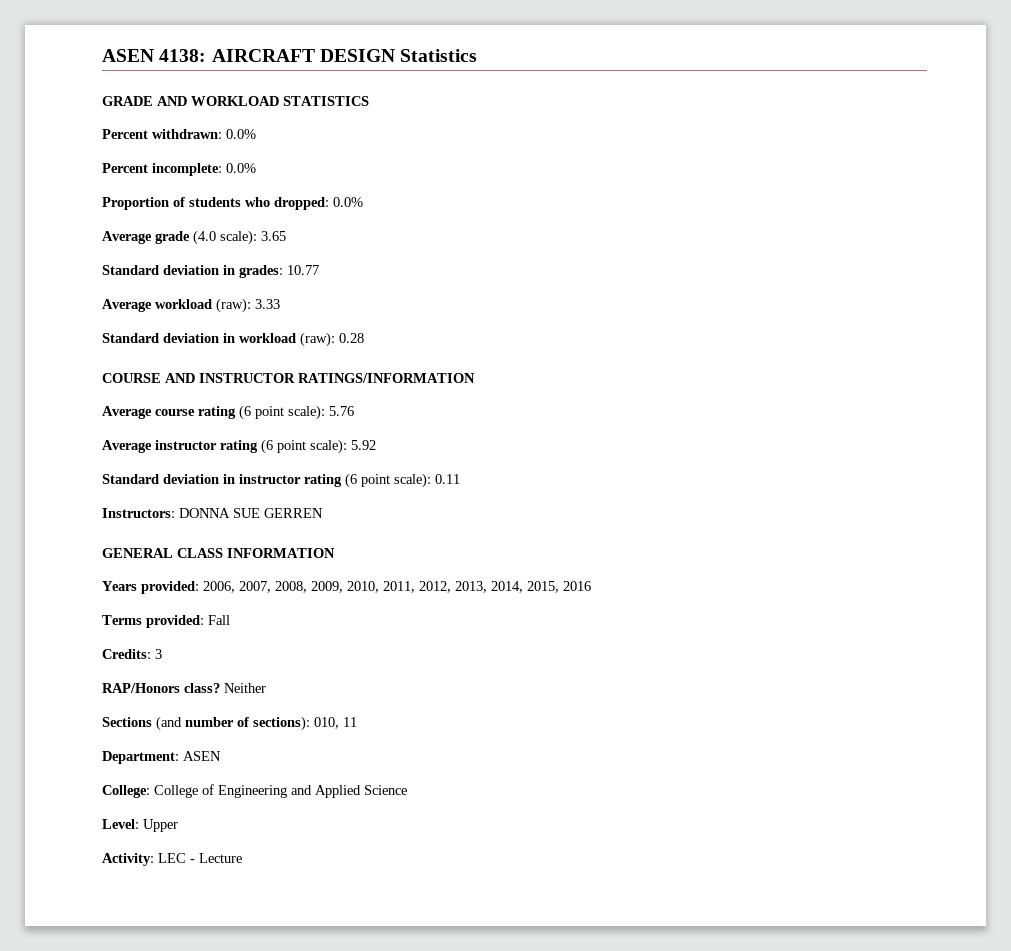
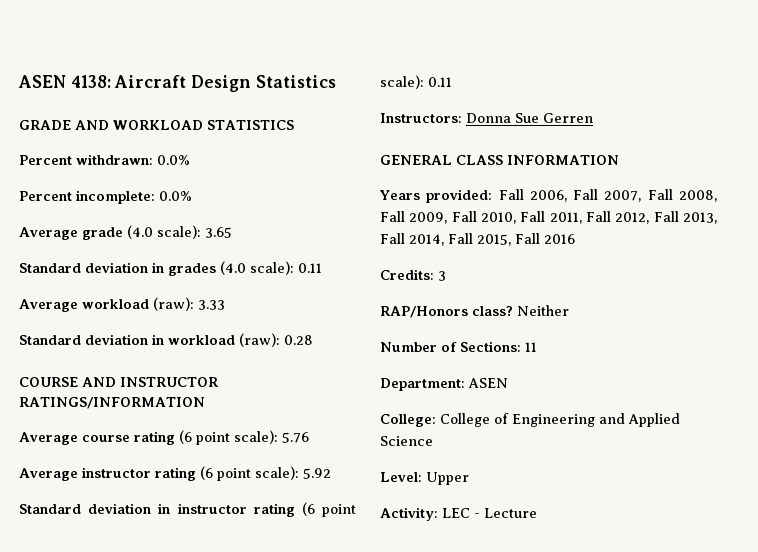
- ASEN 4138: AIRCRAFT DESIGN Statistics
+ ASEN 4138: Aircraft Design Statistics
- Proportion of students who dropped: 0.0%
- Standard deviation in grades: 10.77
+ Standard deviation in grades (4.0 scale): 0.11
- Instructors: DONNA SUE GERREN
+ Instructors: Donna Sue Gerren
- Years provided: 2006, 2007, 2008, 2009, 2010, 2011, 2012, 2013, 2014, 2015, 2016
- Terms provided: Fall
+ Years provided: Fall 2006, Fall 2007, Fall 2008, Fall 2009, Fall 2010, Fall 2011, Fall 2012, Fall 2013, Fall 2014, Fall 2015, Fall 2016
- Sections (and number of sections): 010, 11
+ Number of Sections: 11

